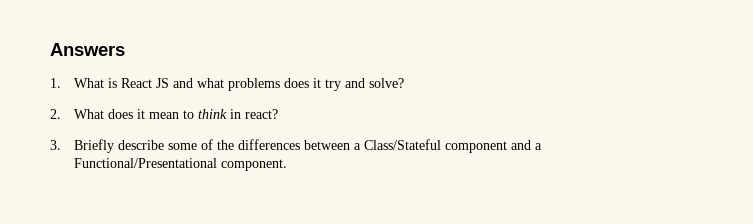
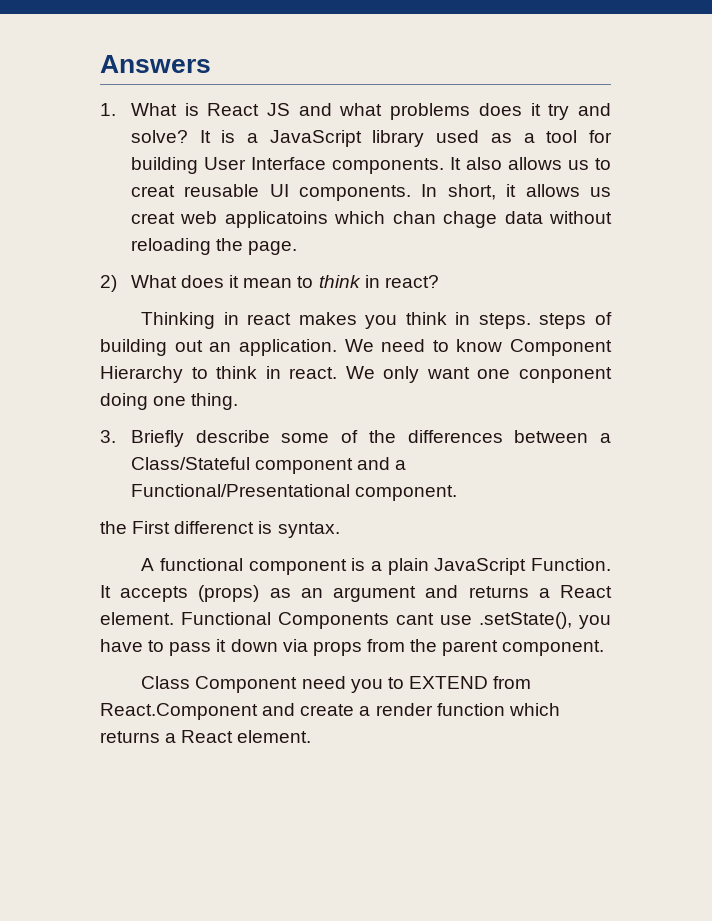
- 1. What is React JS and what problems does it try and solve?
- 2. What does it mean to think in react?
+ 1. What is React JS and what problems does it try and solve? It is a JavaScript library used as a tool for building User Interface components. It also allows us to creat reusable UI components. In short, it allows us creat web applicatoins which chan chage data without reloading the page.
+ 2) What does it mean to think in react?
+ Thinking in react makes you think in steps. steps of building out an application. We need to know Component Hierarchy to think in react. We only want one conponent doing one thing.
+ the First differenct is syntax.
+ A functional component is a plain JavaScript Function. It accepts (props) as an argument and returns a React element. Functional Components cant use .setState(), you have to pass it down via props from the parent component.
+ Class Component need you to EXTEND from React.Component and create a render function which returns a React element.

